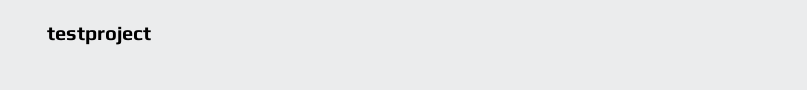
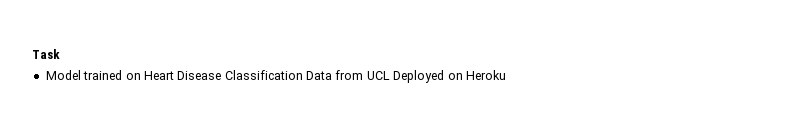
- testproject
+ Task
+ Model trained on Heart Disease Classification Data from UCL Deployed on Heroku

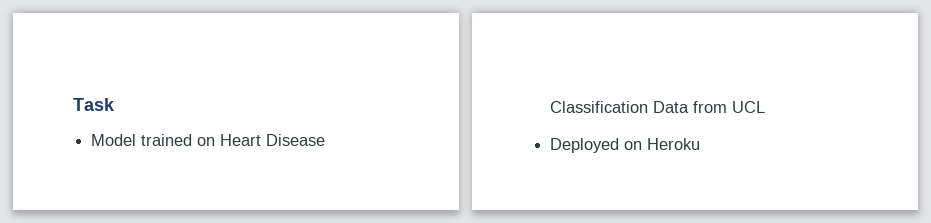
- Model trained on Heart Disease Classification Data from UCL Deployed on Heroku
+ Model trained on Heart Disease Classification Data from UCL
+ Deployed on Heroku

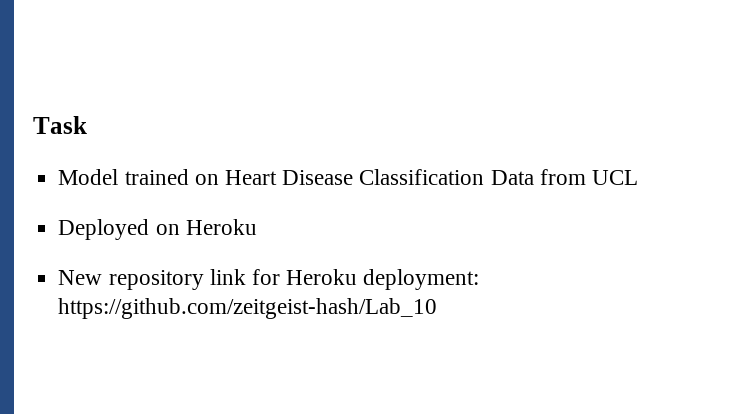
+ New repository link for Heroku deployment: https://github.com/zeitgeist-hash/Lab_10

